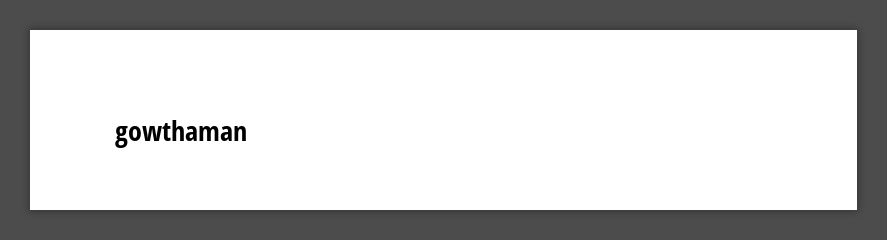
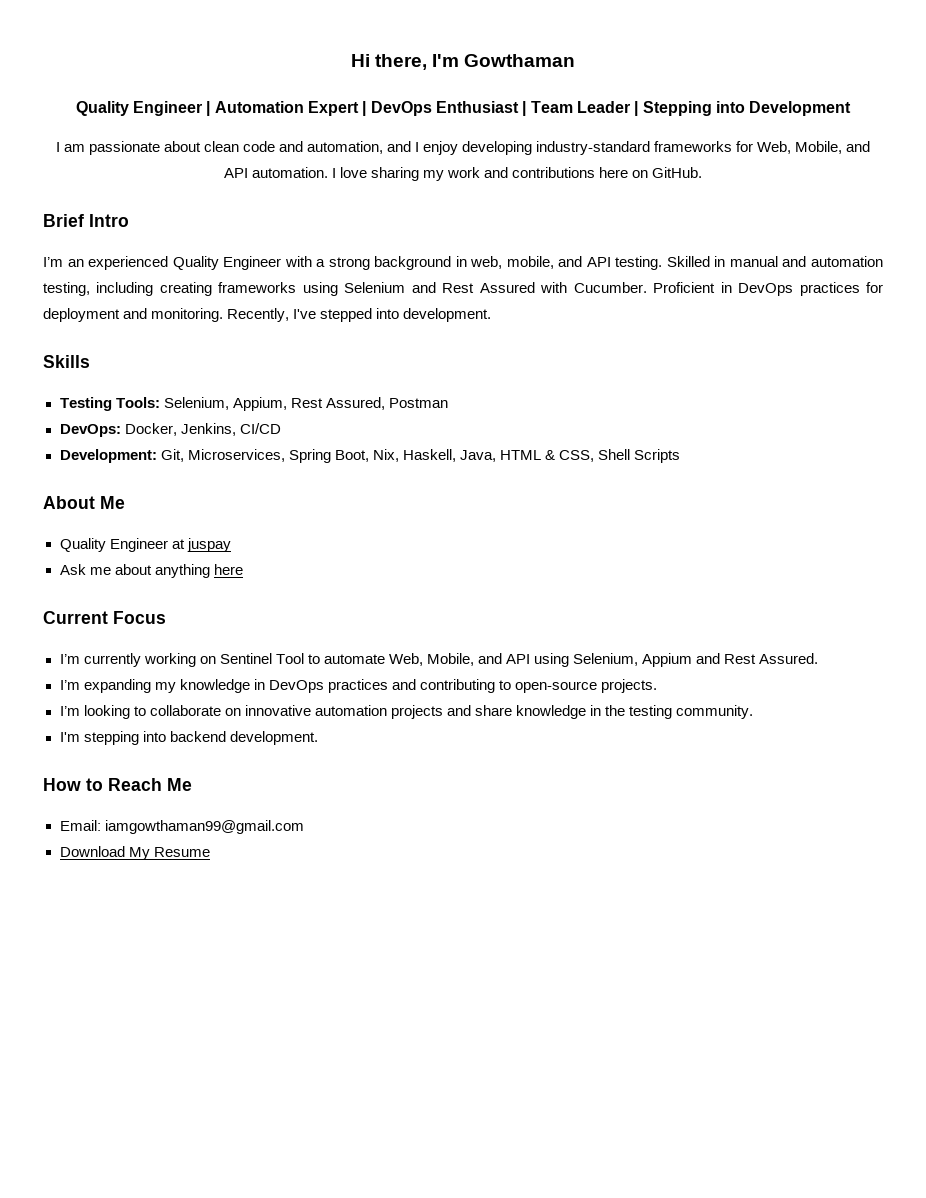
- gowthaman
+ Hi there, I'm Gowthaman
+ Quality Engineer | Automation Expert | DevOps Enthusiast | Team Leader | Stepping into Development
+ I am passionate about clean code and automation, and I enjoy developing industry-standard frameworks for Web, Mobile, and API automation. I love sharing my work and contributions here on GitHub.
+ Brief Intro
+ I’m an experienced Quality Engineer with a strong background in web, mobile, and API testing. Skilled in manual and automation testing, including creating frameworks using Selenium and Rest Assured with Cucumber. Proficient in DevOps practices for deployment and monitoring. Recently, I've stepped into development.
+ Skills
+ Testing Tools: Selenium, Appium, Rest Assured, Postman
+ DevOps: Docker, Jenkins, CI/CD
+ Development: Git, Microservices, Spring Boot, Nix, Haskell, Java, HTML & CSS, Shell Scripts
+ About Me
+ Quality Engineer at juspay
+ Ask me about anything here
+ Current Focus
+ I’m currently working on Sentinel Tool to automate Web, Mobile, and API using Selenium, Appium and Rest Assured.
+ I’m expanding my knowledge in DevOps practices and contributing to open-source projects.
+ I’m looking to collaborate on innovative automation projects and share knowledge in the testing community.
+ I'm stepping into backend development.
+ How to Reach Me
+ Email: iamgowthaman99@gmail.com
+ Download My Resume

